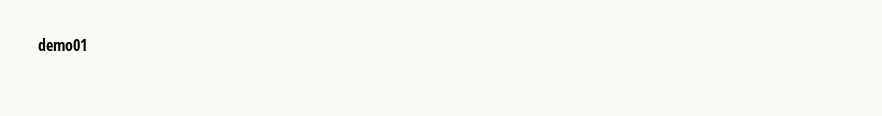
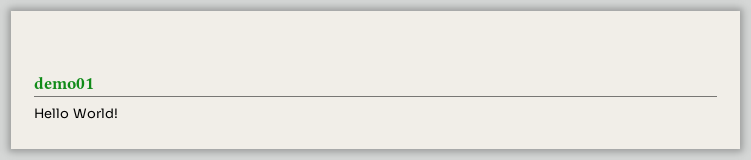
+ Hello World!

